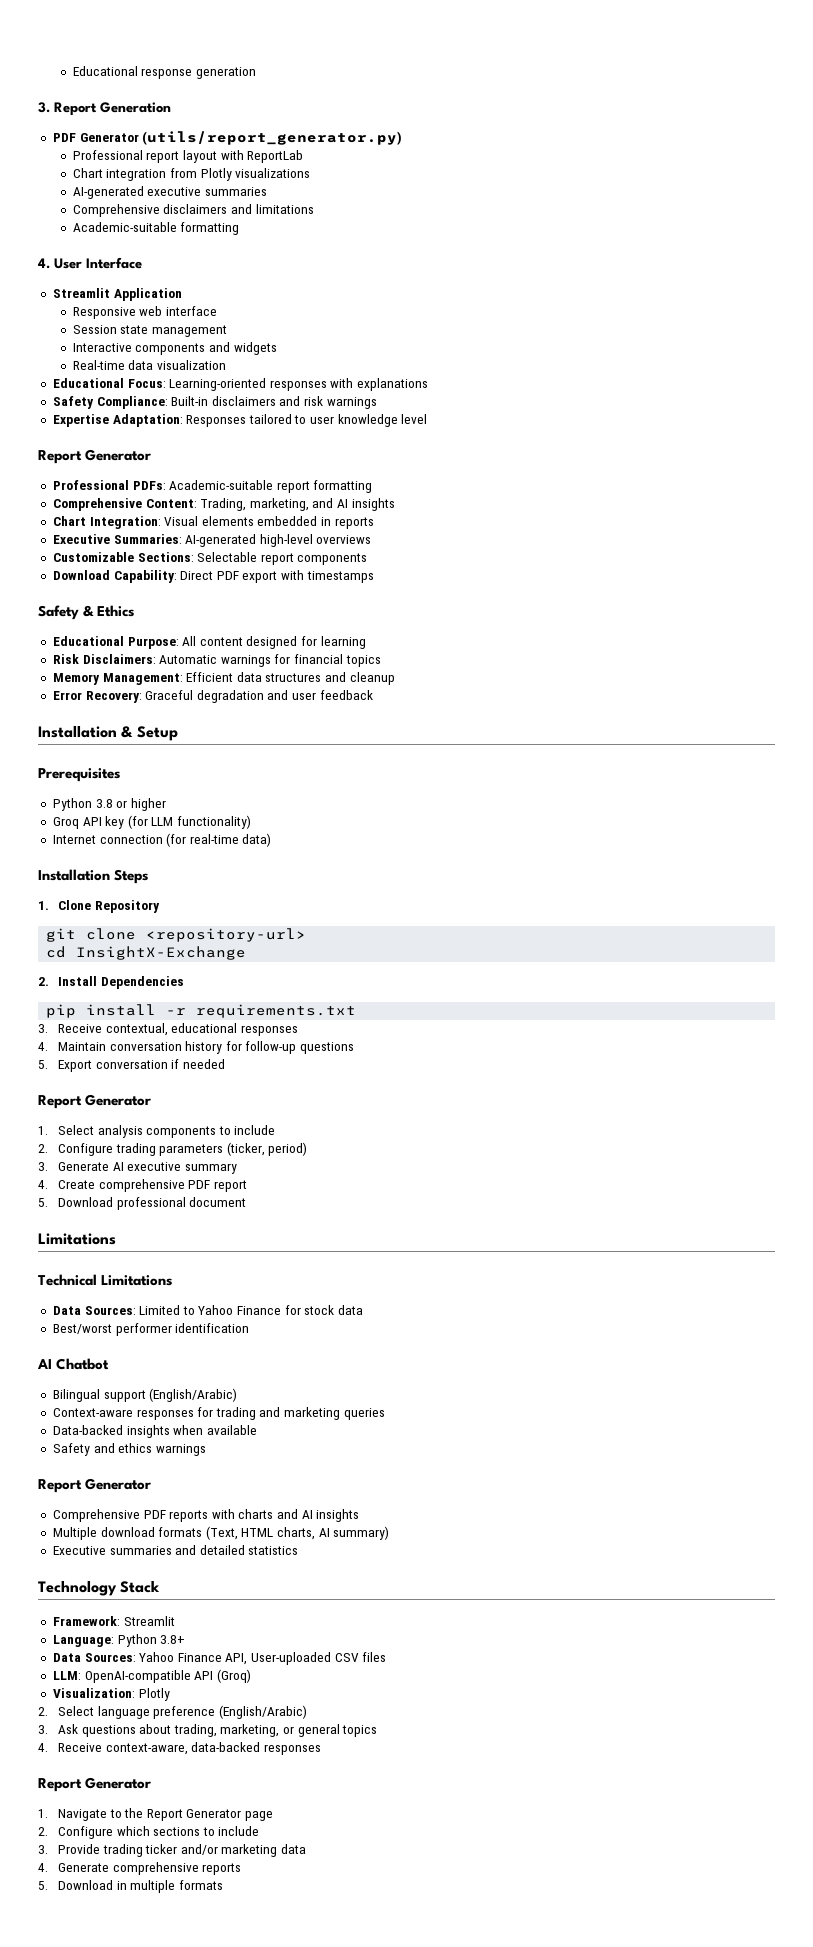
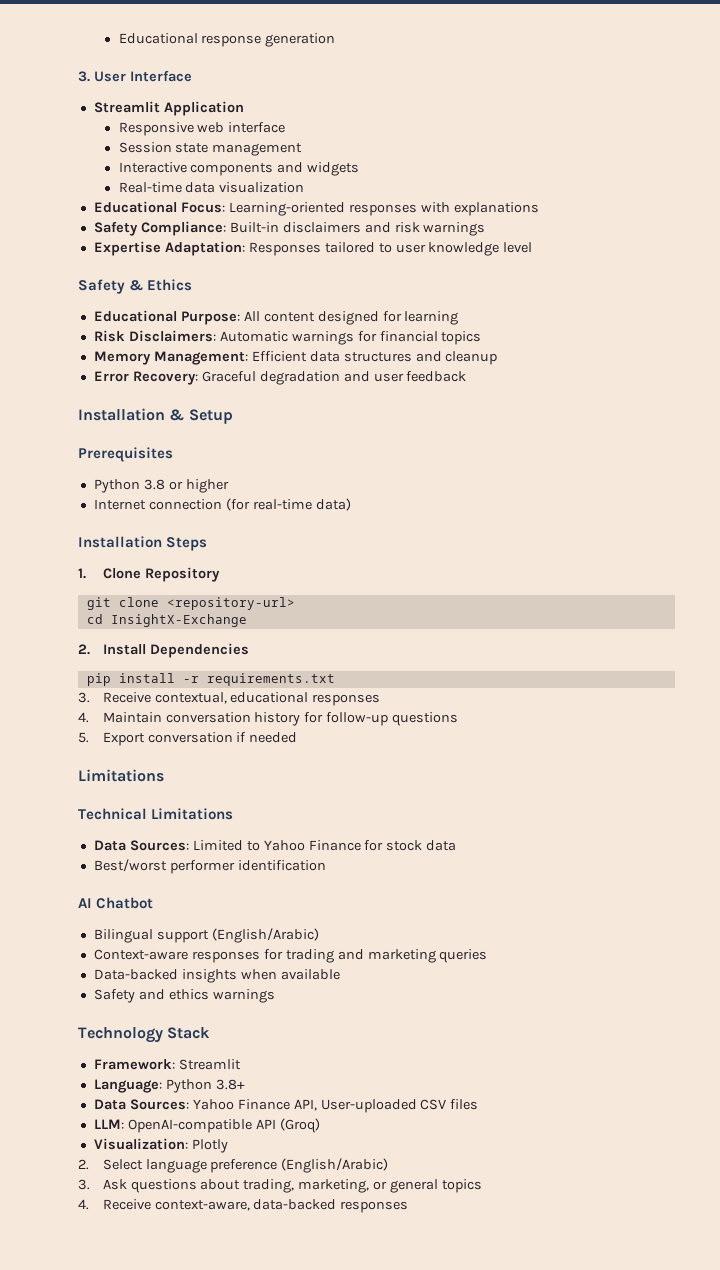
- 3. Report Generation
- PDF Generator (utils/report_generator.py)
- Professional report layout with ReportLab
- Chart integration from Plotly visualizations
- AI-generated executive summaries
- Comprehensive disclaimers and limitations
- Academic-suitable formatting
- 4. User Interface
+ 3. User Interface
  Expertise Adaptation: Responses tailored to user knowledge level
- Report Generator
- Professional PDFs: Academic-suitable report formatting
- Comprehensive Content: Trading, marketing, and AI insights
- Chart Integration: Visual elements embedded in reports
- Executive Summaries: AI-generated high-level overviews
- Customizable Sections: Selectable report components
- Download Capability: Direct PDF export with timestamps
- Groq API key (for LLM functionality)
  5. Export conversation if needed
- Report Generator
- 1. Select analysis components to include
- 2. Configure trading parameters (ticker, period)
- 3. Generate AI executive summary
- 4. Create comprehensive PDF report
- 5. Download professional document
  Safety and ethics warnings
- Report Generator
- Comprehensive PDF reports with charts and AI insights
- Multiple download formats (Text, HTML charts, AI summary)
- Executive summaries and detailed statistics
  4. Receive context-aware, data-backed responses
- Report Generator
- 1. Navigate to the Report Generator page
- 2. Configure which sections to include
- 3. Provide trading ticker and/or marketing data
- 4. Generate comprehensive reports
- 5. Download in multiple formats

